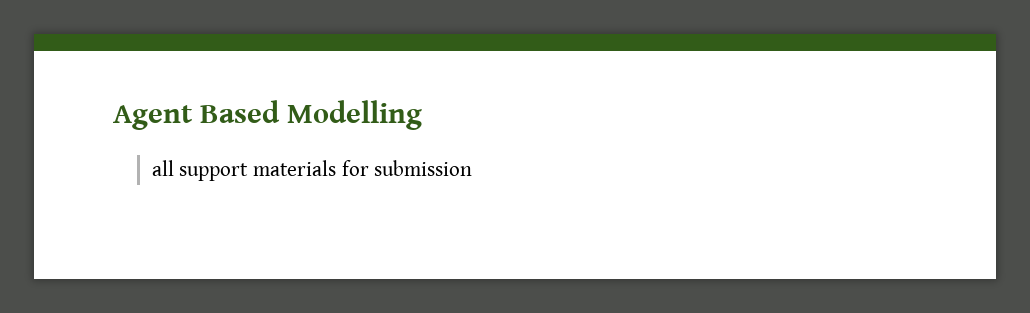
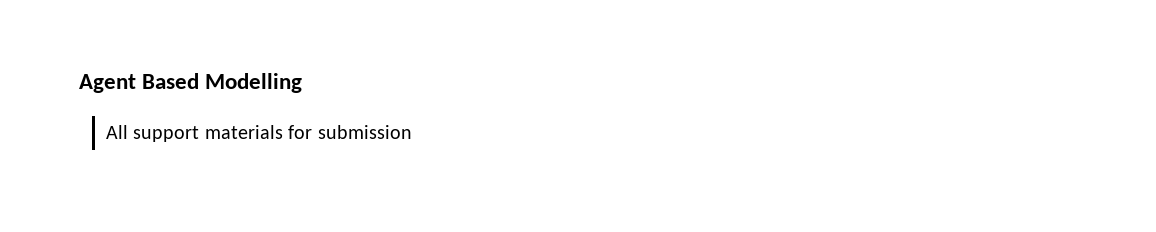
- all support materials for submission
+ All support materials for submission

